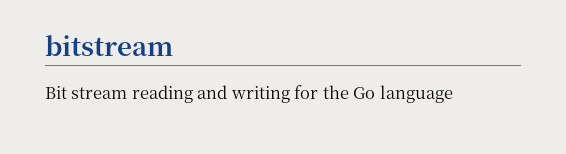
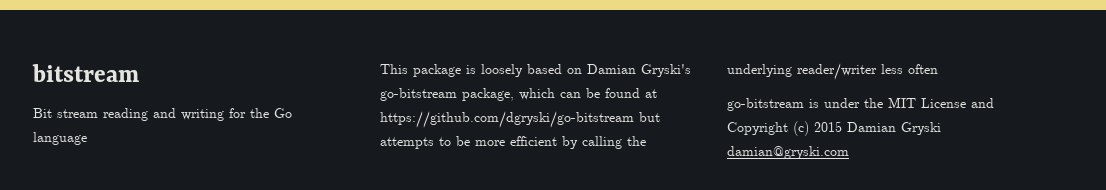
+ This package is loosely based on Damian Gryski's go-bitstream package, which can be found at https://github.com/dgryski/go-bitstream but attempts to be more efficient by calling the underlying reader/writer less often
+ go-bitstream is under the MIT License and Copyright (c) 2015 Damian Gryski damian@gryski.com

